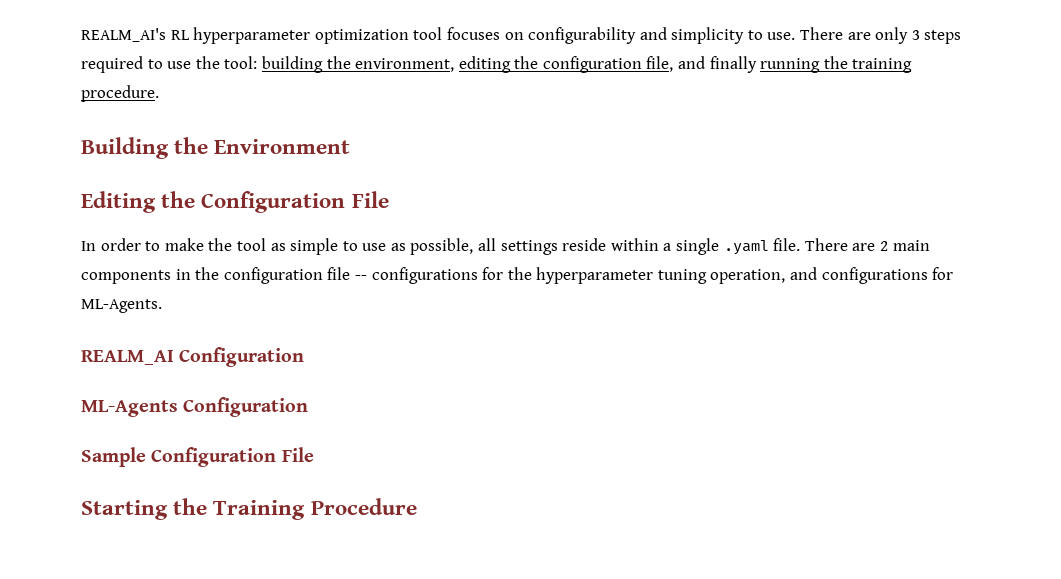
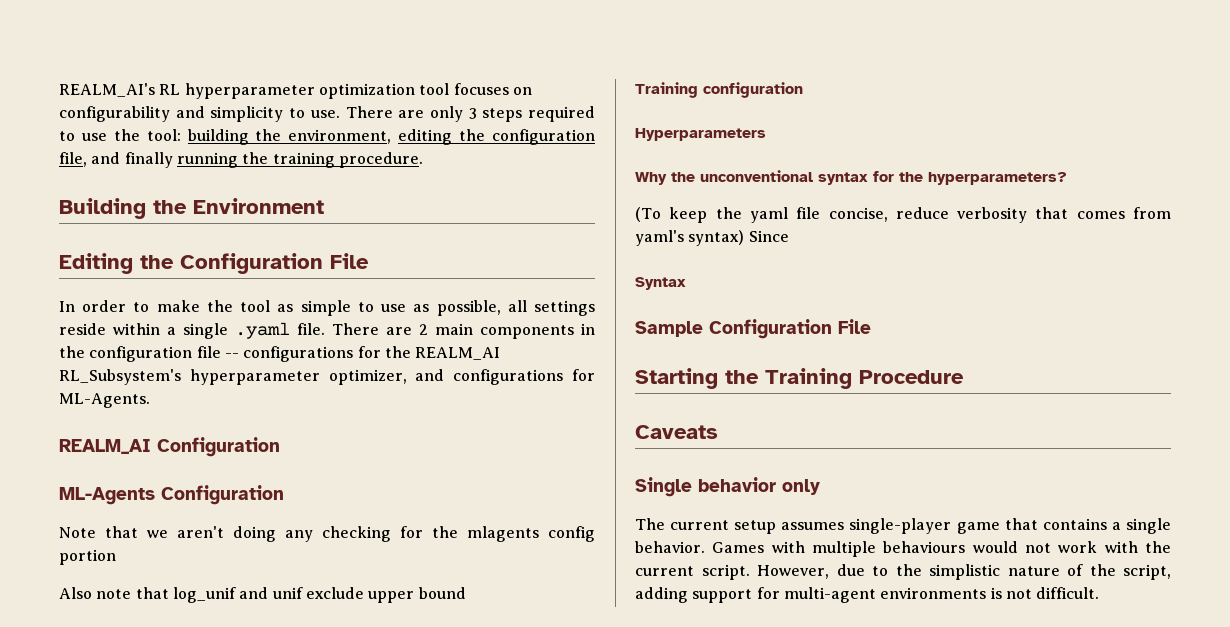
- There are 2 main components in the configuration file -- configurations for the hyperparameter tuning operation, and configurations for ML-Agents.
+ There are 2 main components in the configuration file -- configurations for the REALM_AI RL_Subsystem's hyperparameter optimizer, and configurations for ML-Agents.
+ Note that we aren't doing any checking for the mlagents config portion
+ Also note that log_unif and unif exclude upper bound
+ Training configuration
+ Hyperparameters
+ Why the unconventional syntax for the hyperparameters?
+ (To keep the yaml file concise, reduce verbosity that comes from yaml's syntax) Since
+ Syntax
+ Caveats
+ Single behavior only
+ The current setup assumes single-player game that contains a single behavior. Games with multiple behaviours would not work with the current script. However, due to the simplistic nature of the script, adding support for multi-agent environments is not difficult.

